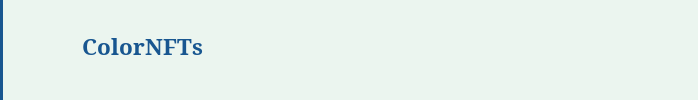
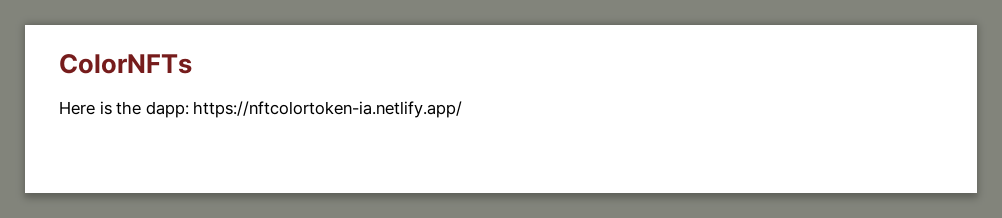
+ Here is the dapp: https://nftcolortoken-ia.netlify.app/

